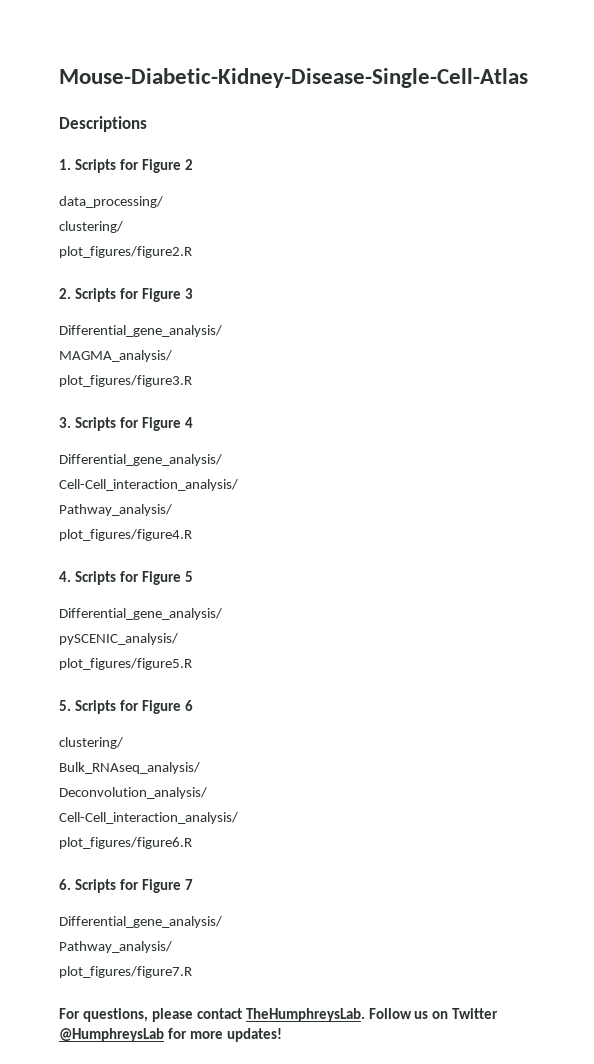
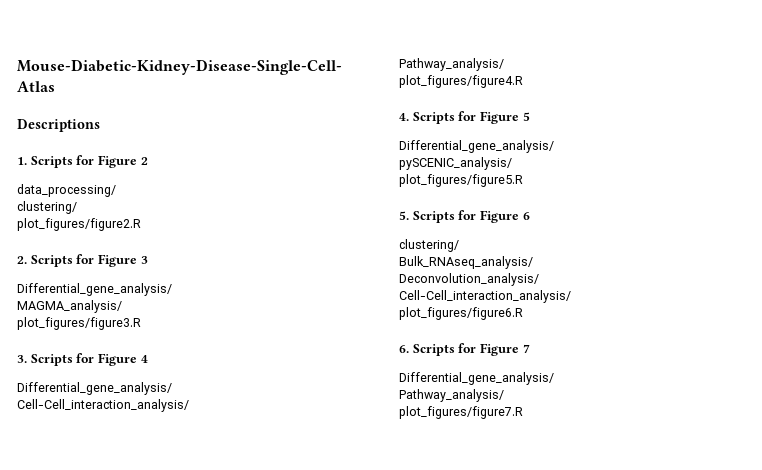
- For questions, please contact TheHumphreysLab. Follow us on Twitter @HumphreysLab for more updates!

